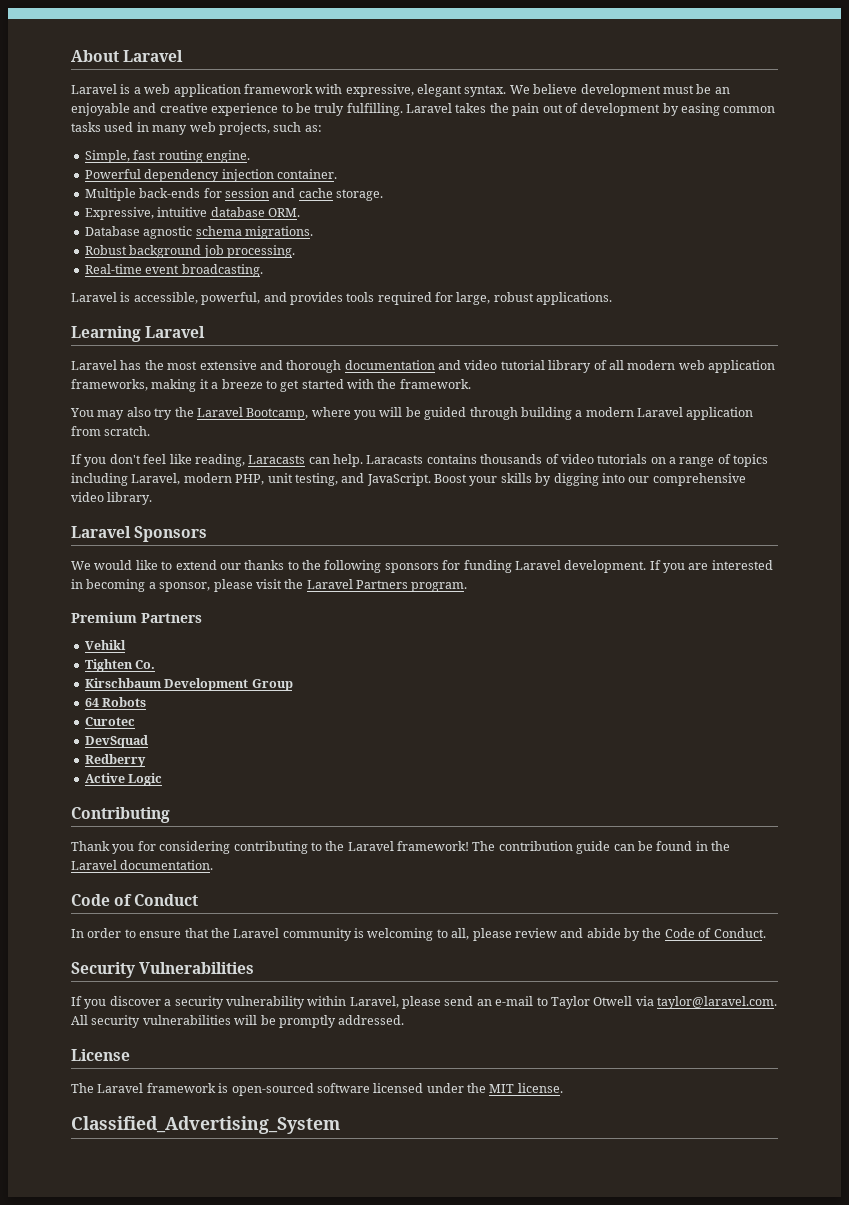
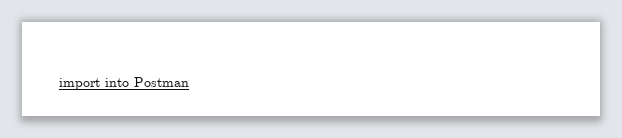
- About Laravel
- Laravel is a web application framework with expressive, elegant syntax. We believe development must be an enjoyable and creative experience to be truly fulfilling. Laravel takes the pain out of development by easing common tasks used in many web projects, such as:
- Simple, fast routing engine.
- Powerful dependency injection container.
- Multiple back-ends for session and cache storage.
- Expressive, intuitive database ORM.
- Database agnostic schema migrations.
- Robust background job processing.
- Real-time event broadcasting.
- Laravel is accessible, powerful, and provides tools required for large, robust applications.
- Learning Laravel
- Laravel has the most extensive and thorough documentation and video tutorial library of all modern web application frameworks, making it a breeze to get started with the framework.
- You may also try the Laravel Bootcamp, where you will be guided through building a modern Laravel application from scratch.
- If you don't feel like reading, Laracasts can help. Laracasts contains thousands of video tutorials on a range of topics including Laravel, modern PHP, unit testing, and JavaScript. Boost your skills by digging into our comprehensive video library.
- Laravel Sponsors
- We would like to extend our thanks to the following sponsors for funding Laravel development. If you are interested in becoming a sponsor, please visit the Laravel Partners program.
- Premium Partners
- Vehikl
- Tighten Co.
- Kirschbaum Development Group
- 64 Robots
- Curotec
- DevSquad
- Redberry
- Active Logic
- Contributing
- Thank you for considering contributing to the Laravel framework! The contribution guide can be found in the Laravel documentation.
- Code of Conduct
- In order to ensure that the Laravel community is welcoming to all, please review and abide by the Code of Conduct.
- Security Vulnerabilities
- If you discover a security vulnerability within Laravel, please send an e-mail to Taylor Otwell via taylor@laravel.com. All security vulnerabilities will be promptly addressed.
- License
- The Laravel framework is open-sourced software licensed under the MIT license.
- Classified_Advertising_System
+ import into Postman

